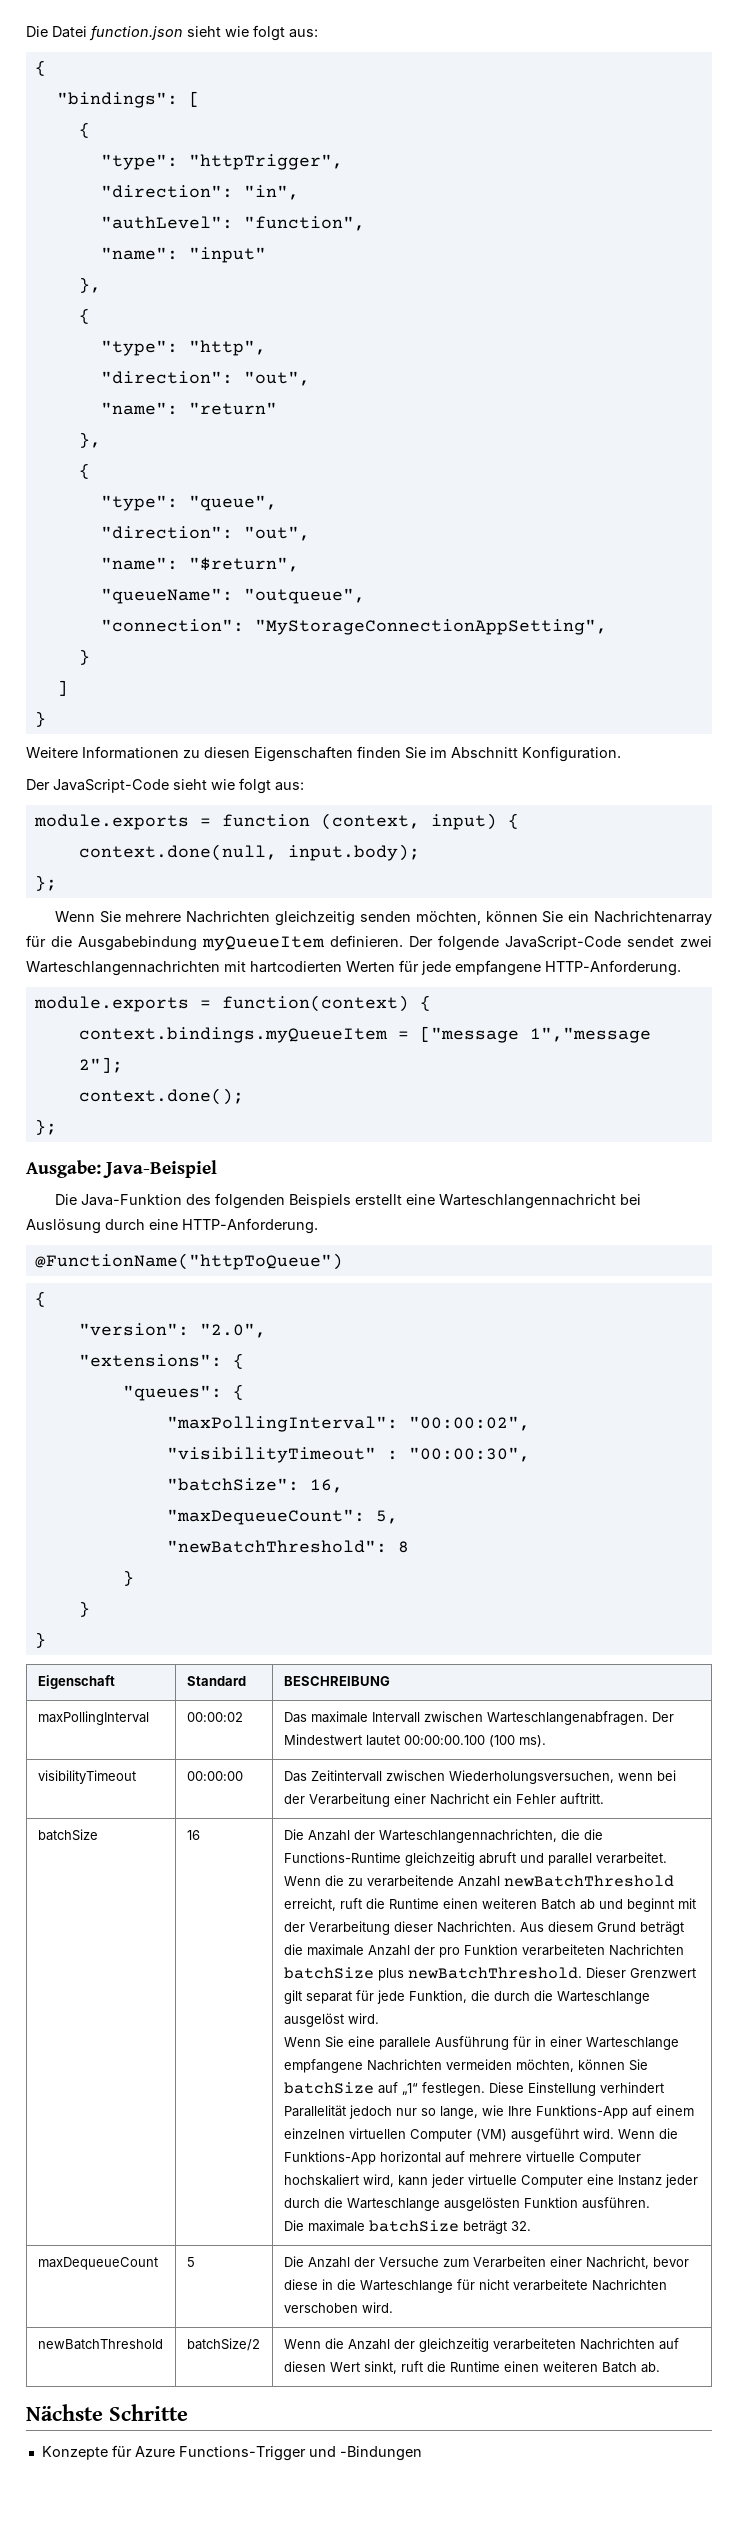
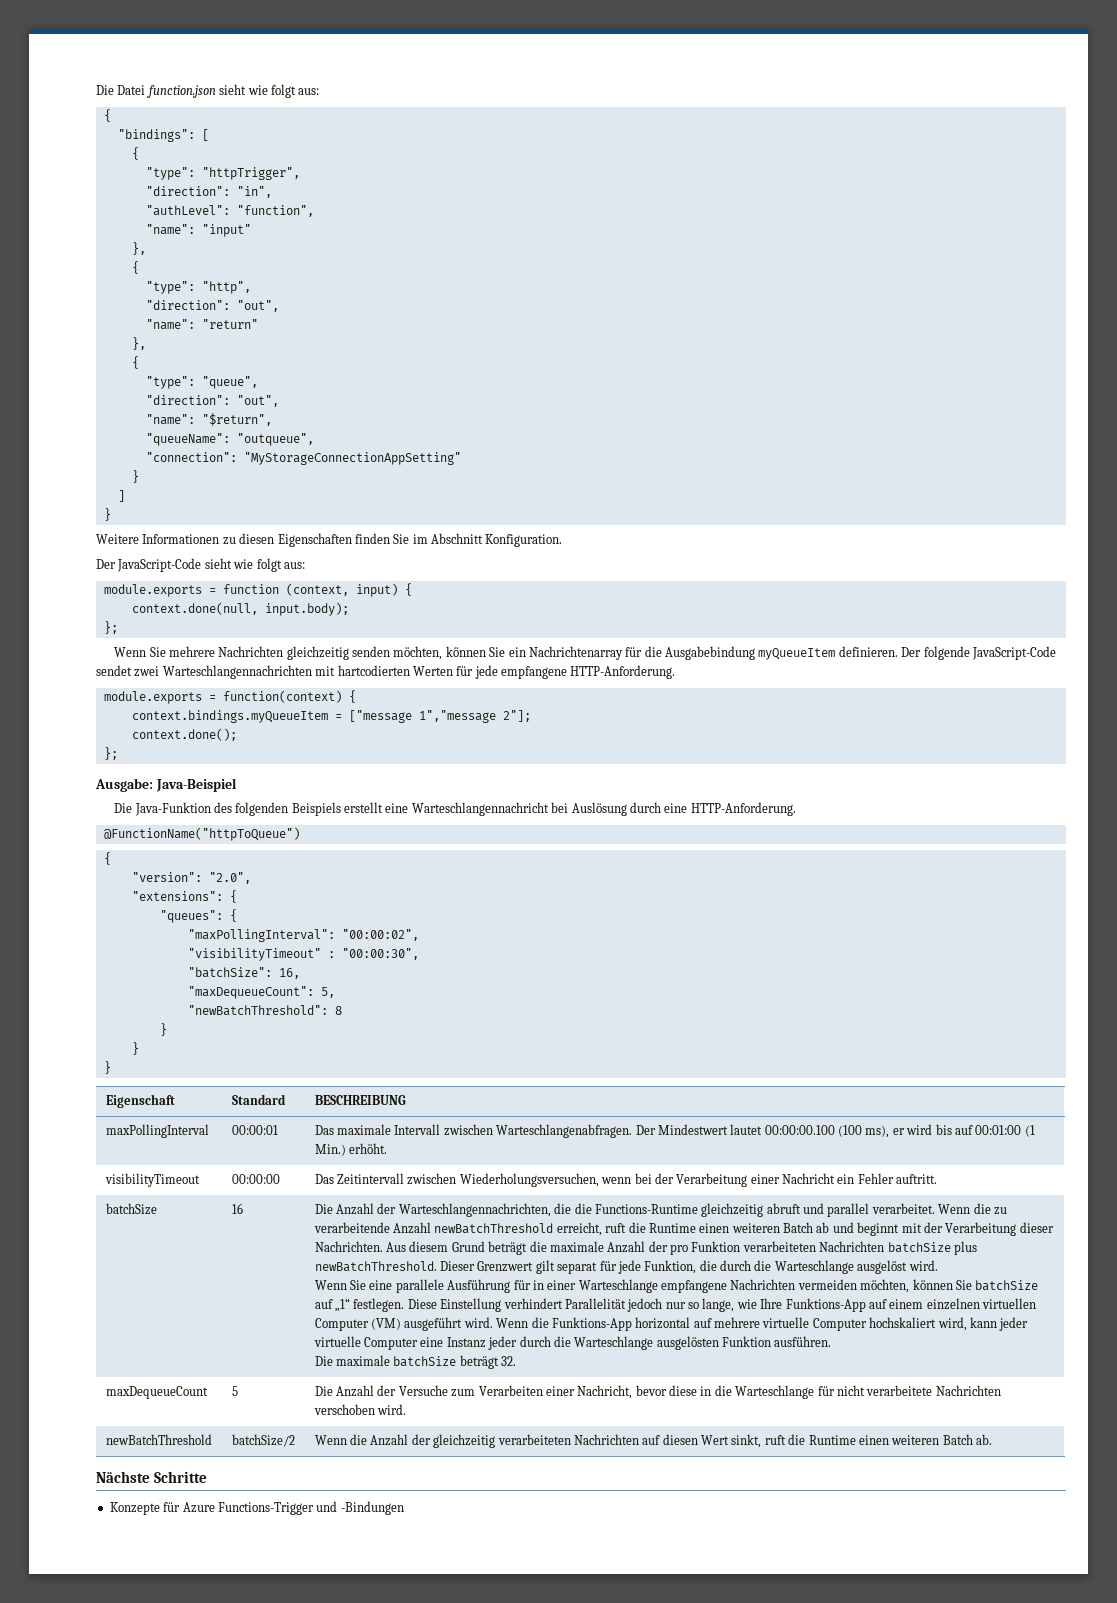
- "connection": "MyStorageConnectionAppSetting",
+ "connection": "MyStorageConnectionAppSetting"
- maxPollingInterval | 00:00:02 | Das maximale Intervall zwischen Warteschlangenabfragen. Der Mindestwert lautet 00:00:00.100 (100 ms).
+ maxPollingInterval | 00:00:01 | Das maximale Intervall zwischen Warteschlangenabfragen. Der Mindestwert lautet 00:00:00.100 (100 ms), er wird bis auf 00:01:00 (1 Min.) erhöht.

